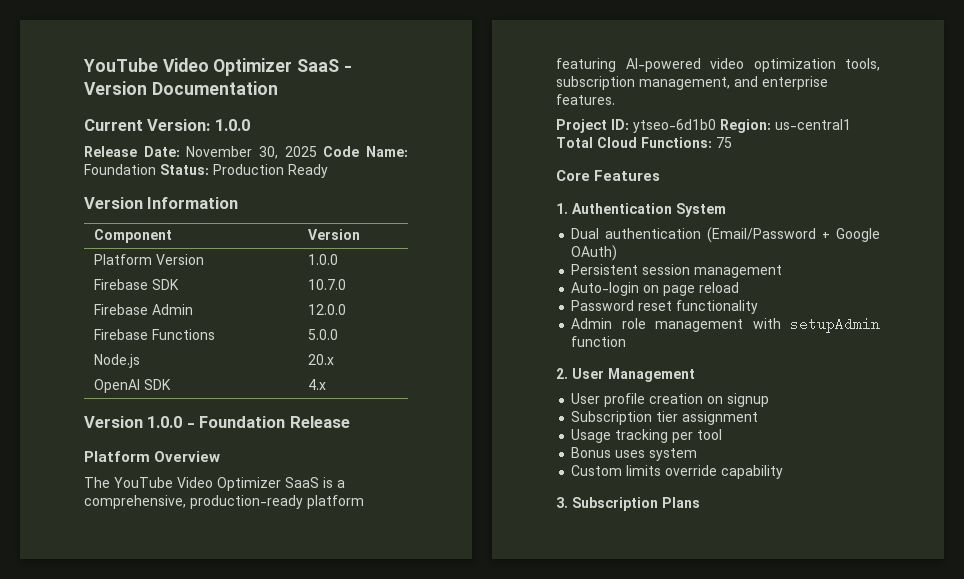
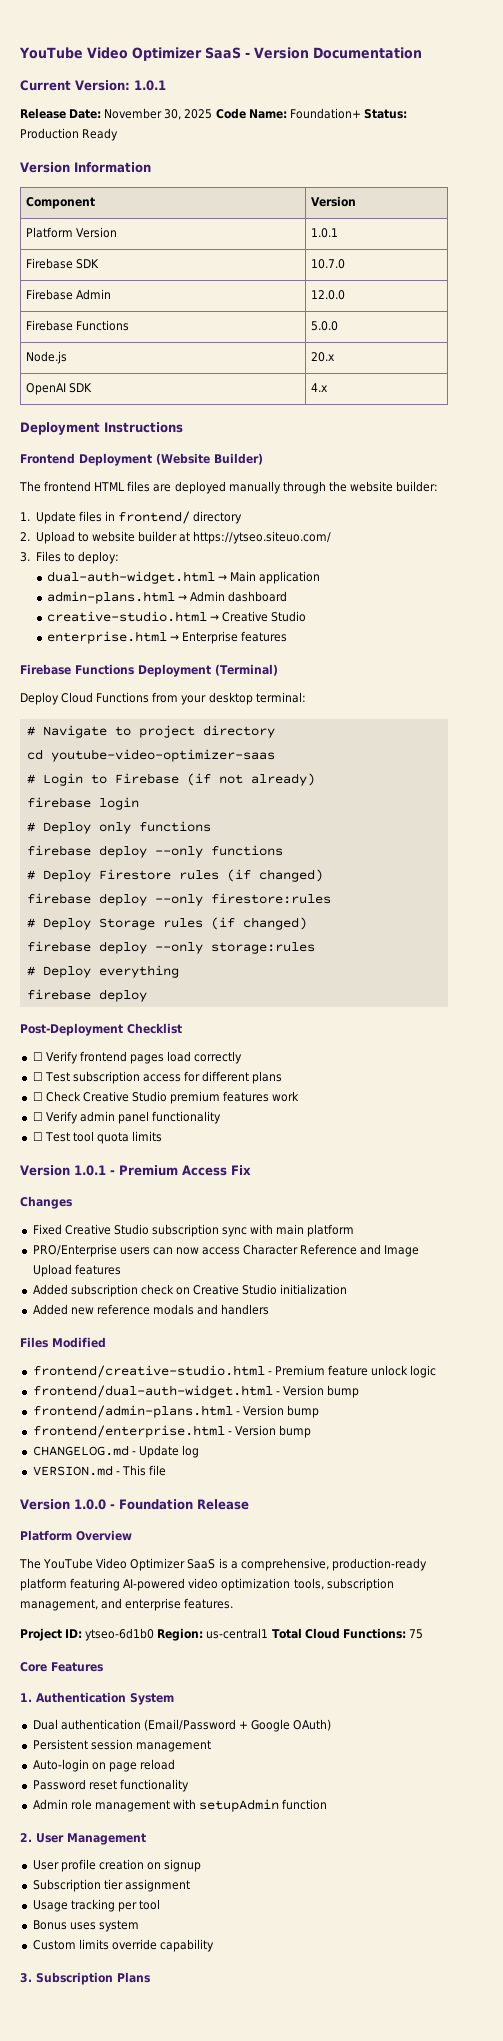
- Current Version: 1.0.0
+ Current Version: 1.0.1
- Release Date: November 30, 2025 Code Name: Foundation Status: Production Ready
+ Release Date: November 30, 2025 Code Name: Foundation+ Status: Production Ready
- Platform Version | 1.0.0
+ Platform Version | 1.0.1
+ Deployment Instructions
+ Frontend Deployment (Website Builder)
+ The frontend HTML files are deployed manually through the website builder:
+ 1. Update files in frontend/ directory
+ 2. Upload to website builder at https://ytseo.siteuo.com/
+ 3. Files to deploy:
+ dual-auth-widget.html → Main application
+ admin-plans.html → Admin dashboard
+ creative-studio.html → Creative Studio
+ enterprise.html → Enterprise features
+ Firebase Functions Deployment (Terminal)
+ Deploy Cloud Functions from your desktop terminal:
+ # Navigate to project directory
+ cd youtube-video-optimizer-saas
+ # Login to Firebase (if not already)
+ firebase login
+ # Deploy only functions
+ firebase deploy --only functions
+ # Deploy Firestore rules (if changed)
+ firebase deploy --only firestore:rules
+ # Deploy Storage rules (if changed)
+ firebase deploy --only storage:rules
+ # Deploy everything
+ firebase deploy
+ Post-Deployment Checklist
+ ☐ Verify frontend pages load correctly
+ ☐ Test subscription access for different plans
+ ☐ Check Creative Studio premium features work
+ ☐ Verify admin panel functionality
+ ☐ Test tool quota limits
+ Version 1.0.1 - Premium Access Fix
+ Changes
+ Fixed Creative Studio subscription sync with main platform
+ PRO/Enterprise users can now access Character Reference and Image Upload features
+ Added subscription check on Creative Studio initialization
+ Added new reference modals and handlers
+ Files Modified
+ frontend/creative-studio.html - Premium feature unlock logic
+ frontend/dual-auth-widget.html - Version bump
+ frontend/admin-plans.html - Version bump
+ frontend/enterprise.html - Version bump
+ CHANGELOG.md - Update log
+ VERSION.md - This file

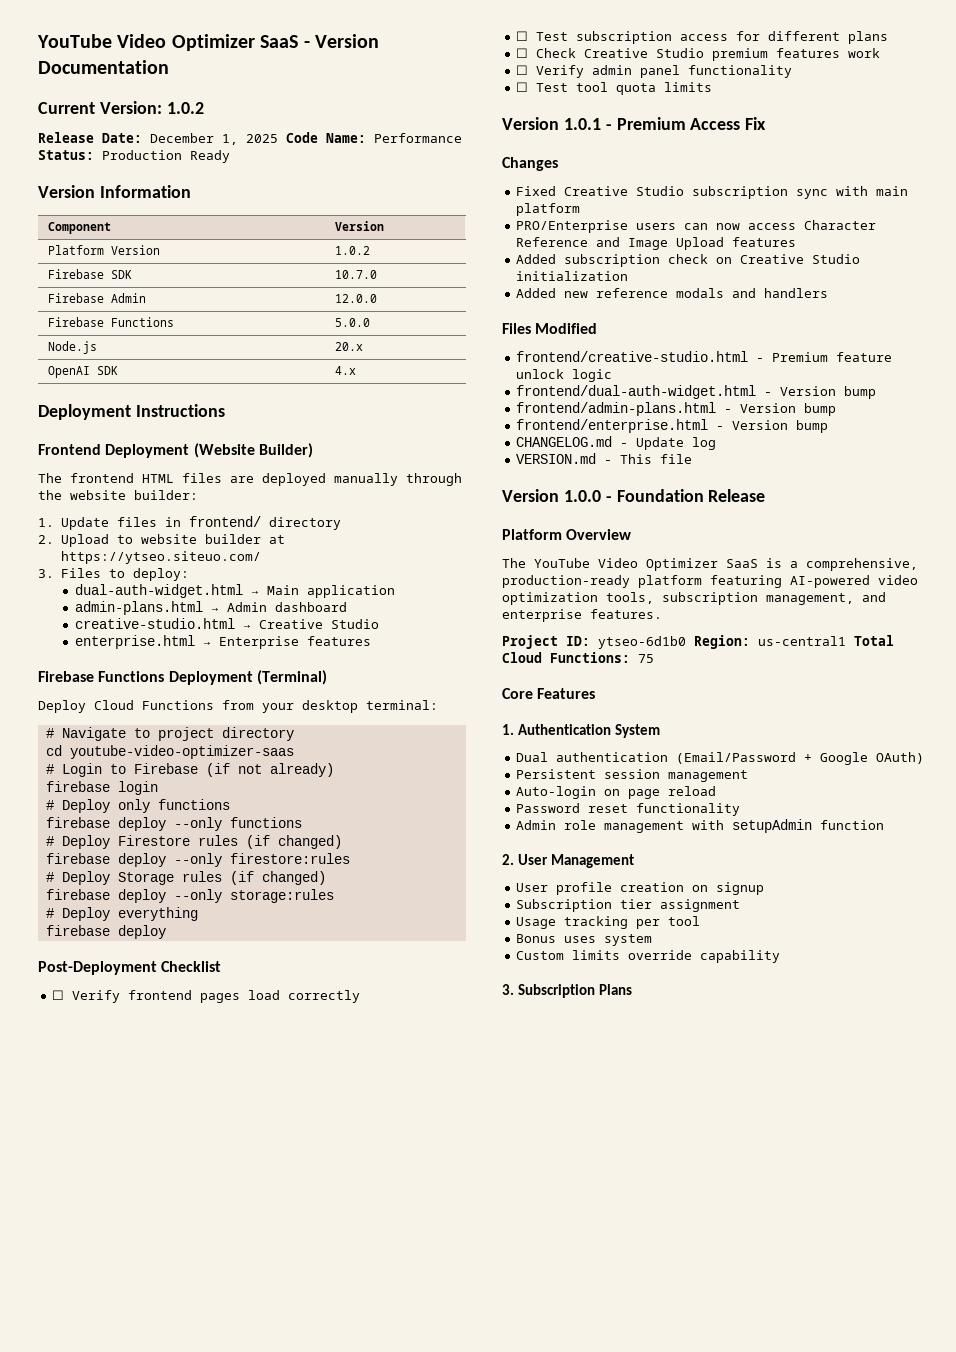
- Current Version: 1.0.1
+ Current Version: 1.0.2
- Release Date: November 30, 2025 Code Name: Foundation+ Status: Production Ready
+ Release Date: December 1, 2025 Code Name: Performance Status: Production Ready
- Platform Version | 1.0.1
+ Platform Version | 1.0.2

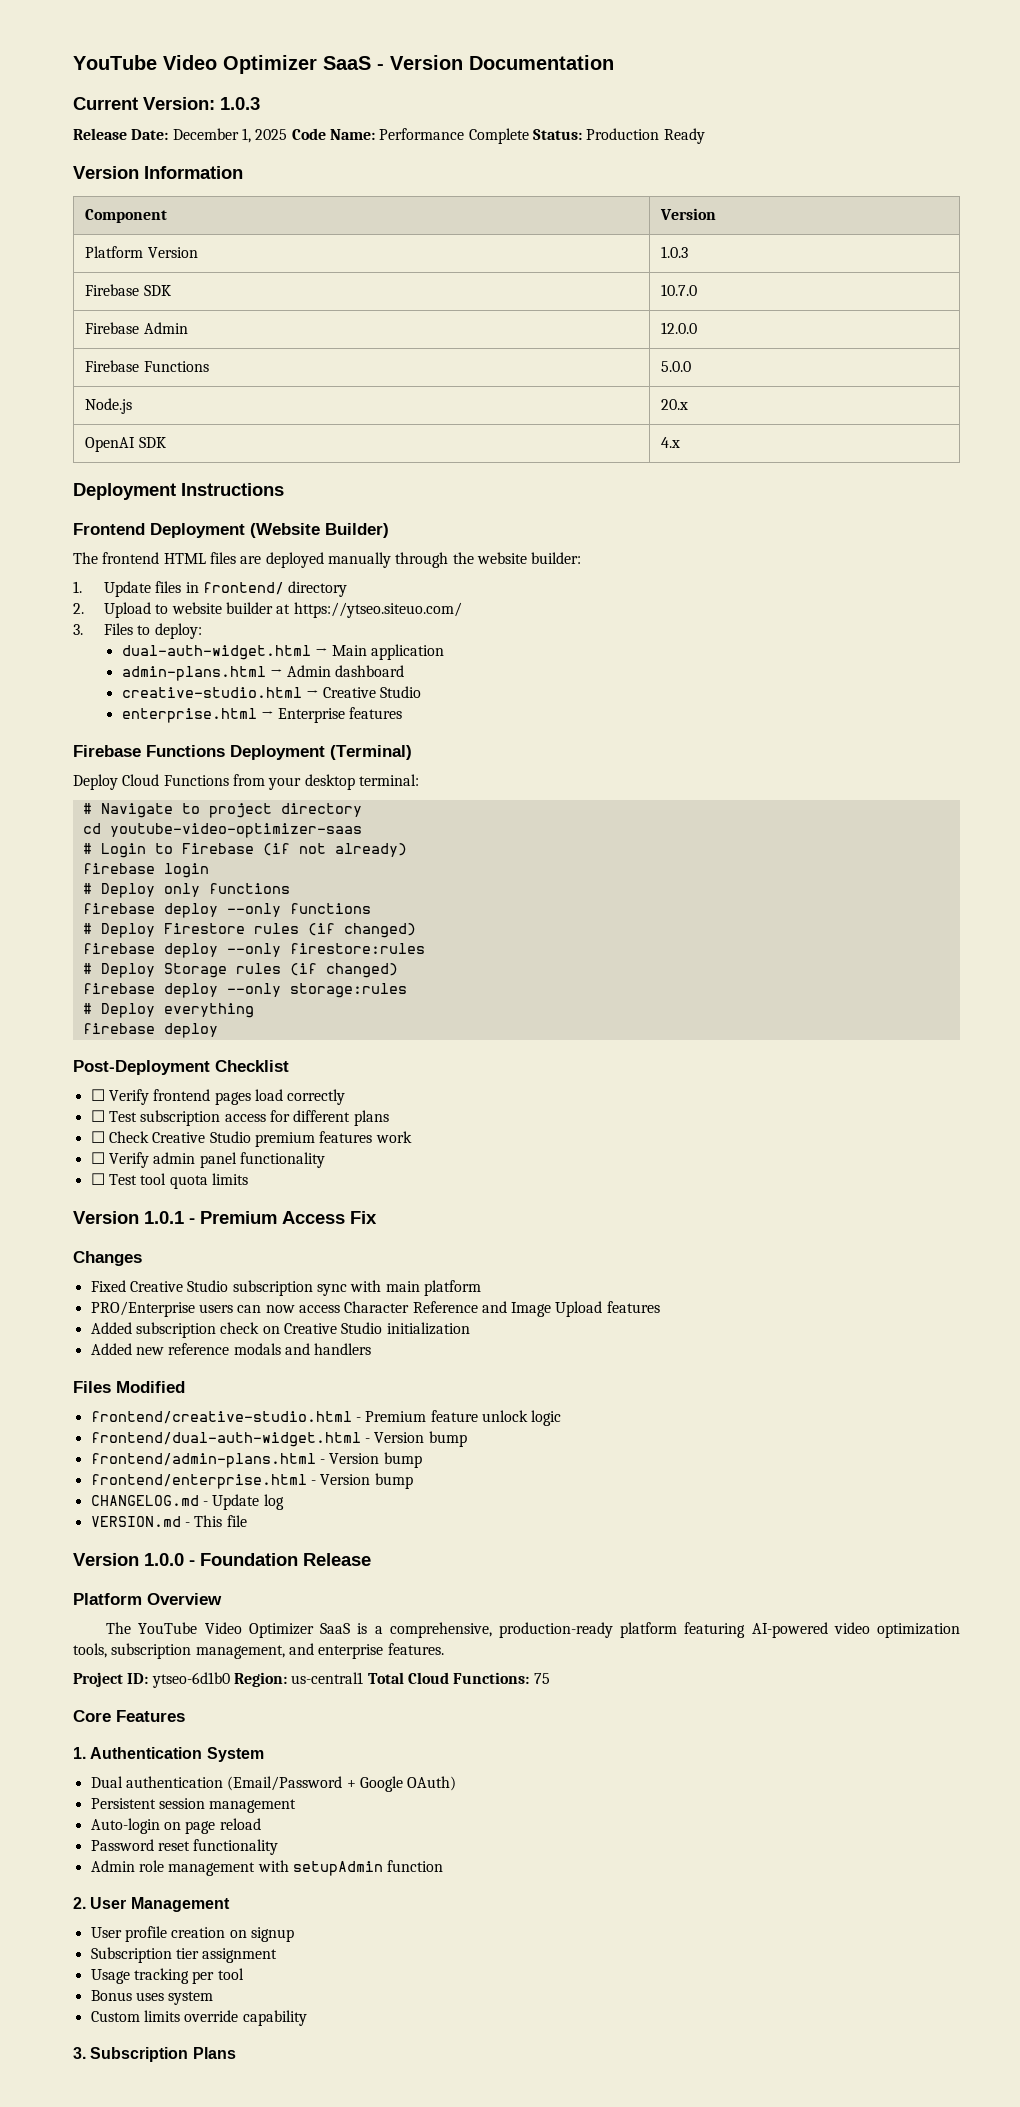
- Current Version: 1.0.2
+ Current Version: 1.0.3
- Release Date: December 1, 2025 Code Name: Performance Status: Production Ready
+ Release Date: December 1, 2025 Code Name: Performance Complete Status: Production Ready
- Platform Version | 1.0.2
+ Platform Version | 1.0.3

